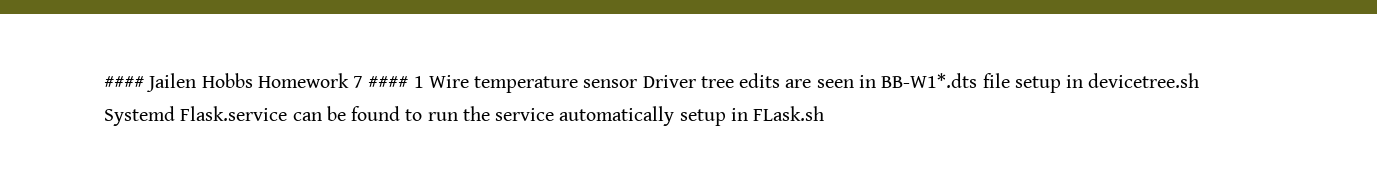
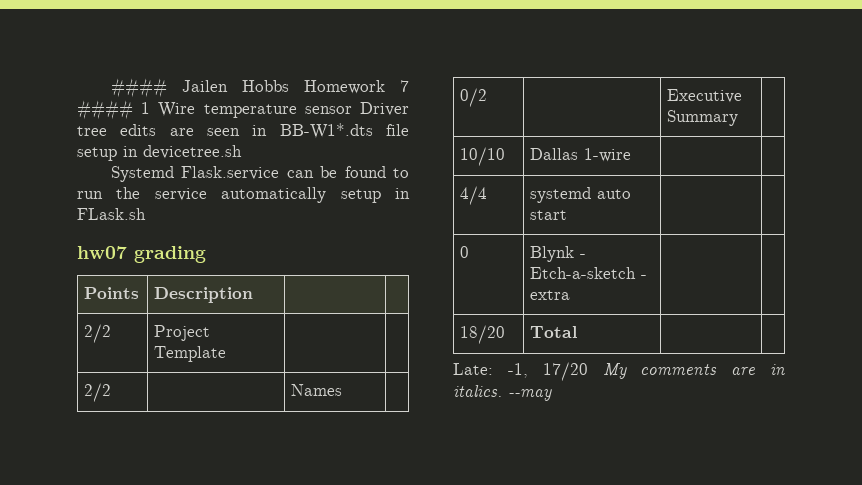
+ hw07 grading
+ Points | Description | |
+ 2/2 | Project Template | |
+ 2/2 | | Names |
+ 0/2 | | Executive Summary |
+ 10/10 | Dallas 1-wire | |
+ 4/4 | systemd auto start | |
+ 0 | Blynk - Etch-a-sketch - extra | |
+ 18/20 | Total | |
+ Late: -1, 17/20 My comments are in italics. --may

